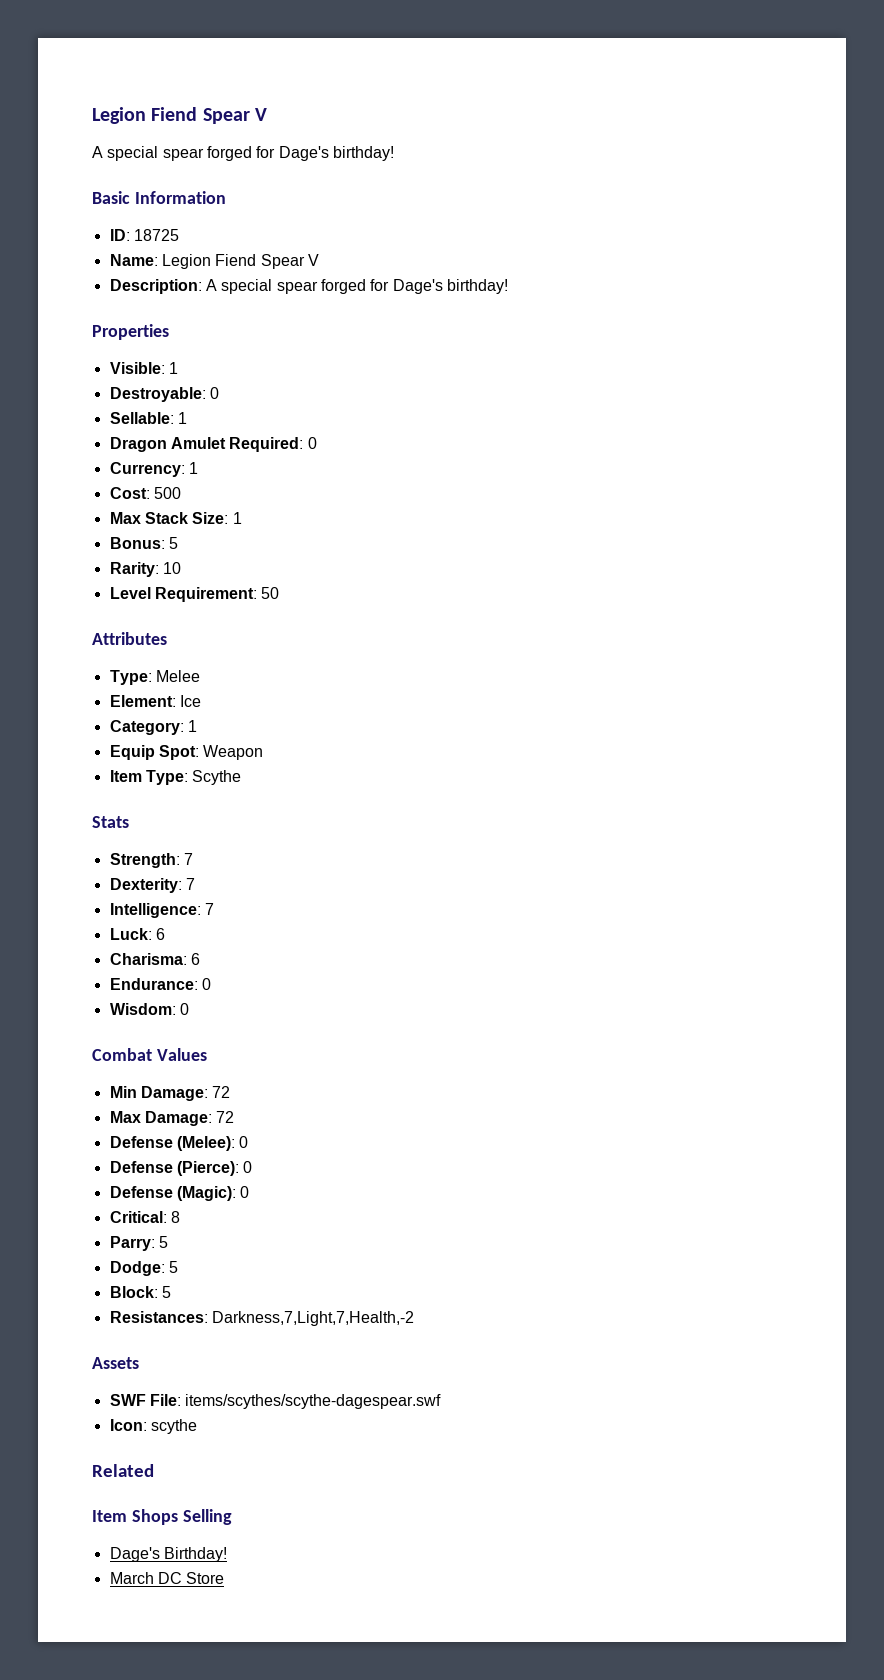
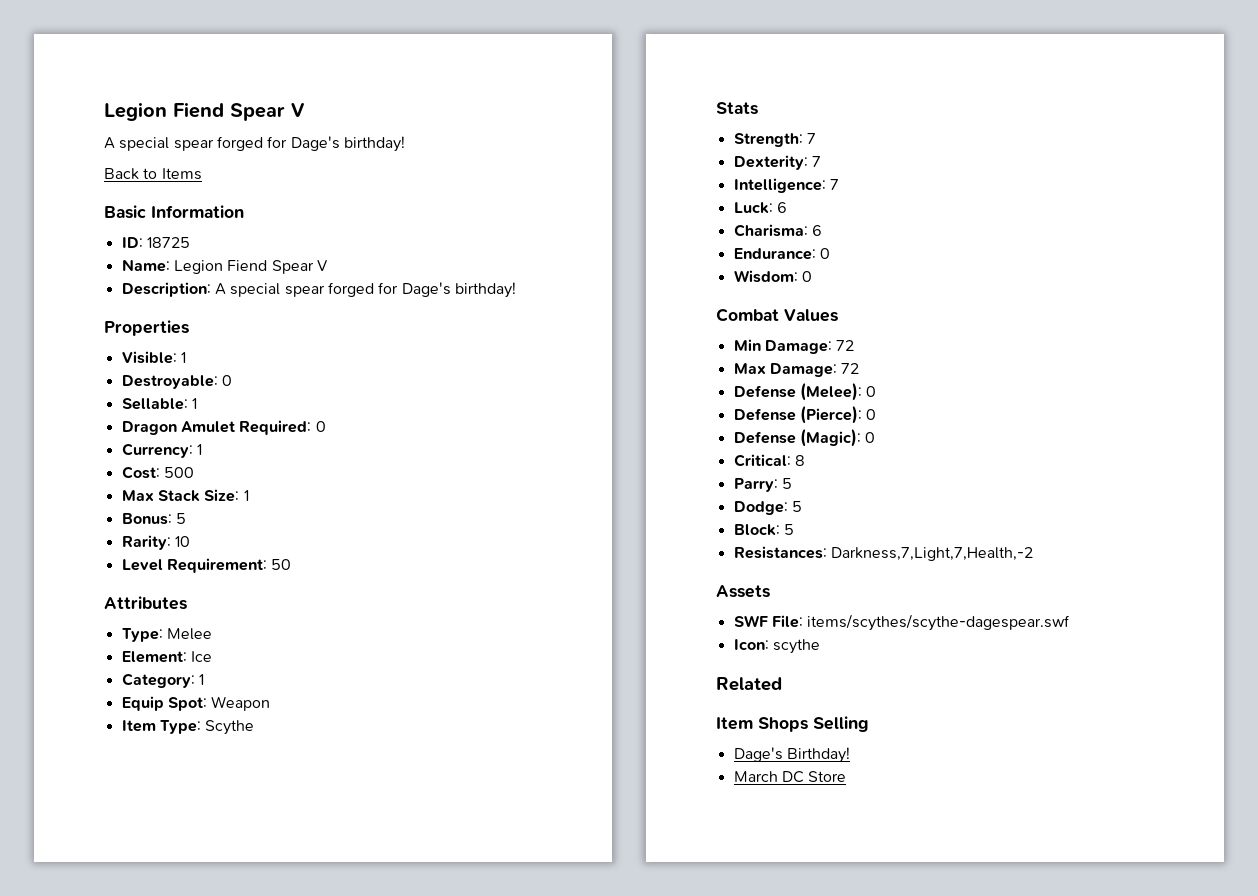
+ Back to Items

